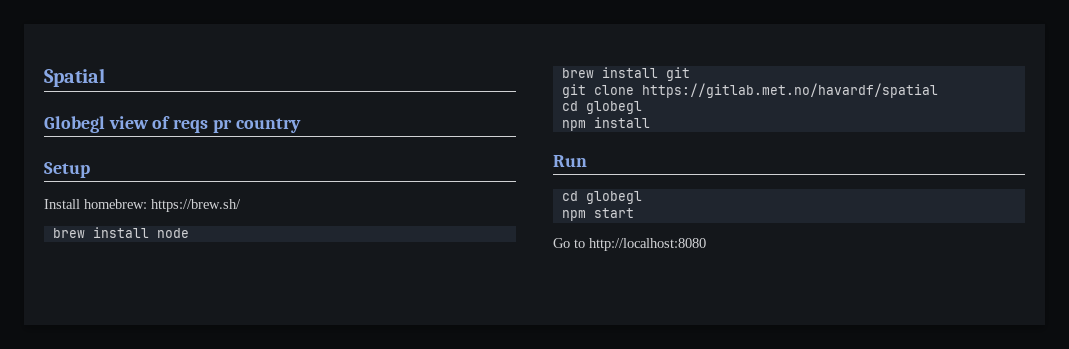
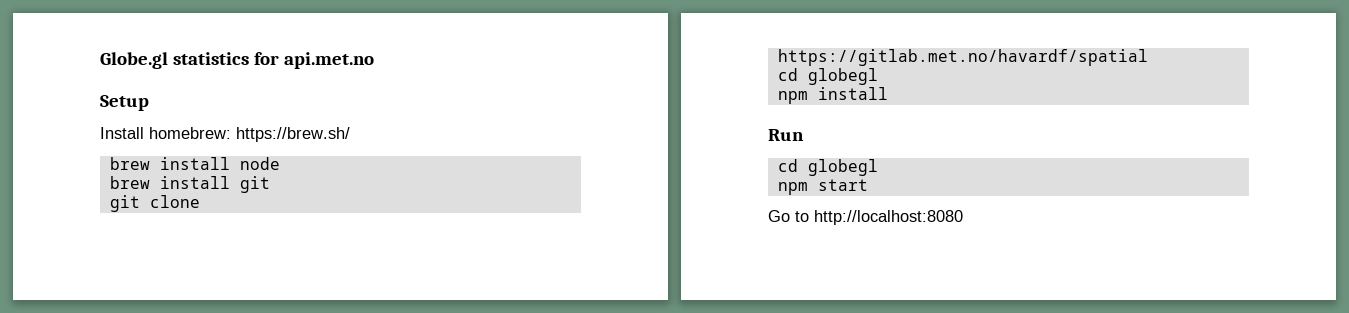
- Spatial
- Globegl view of reqs pr country
+ Globe.gl statistics for api.met.no

